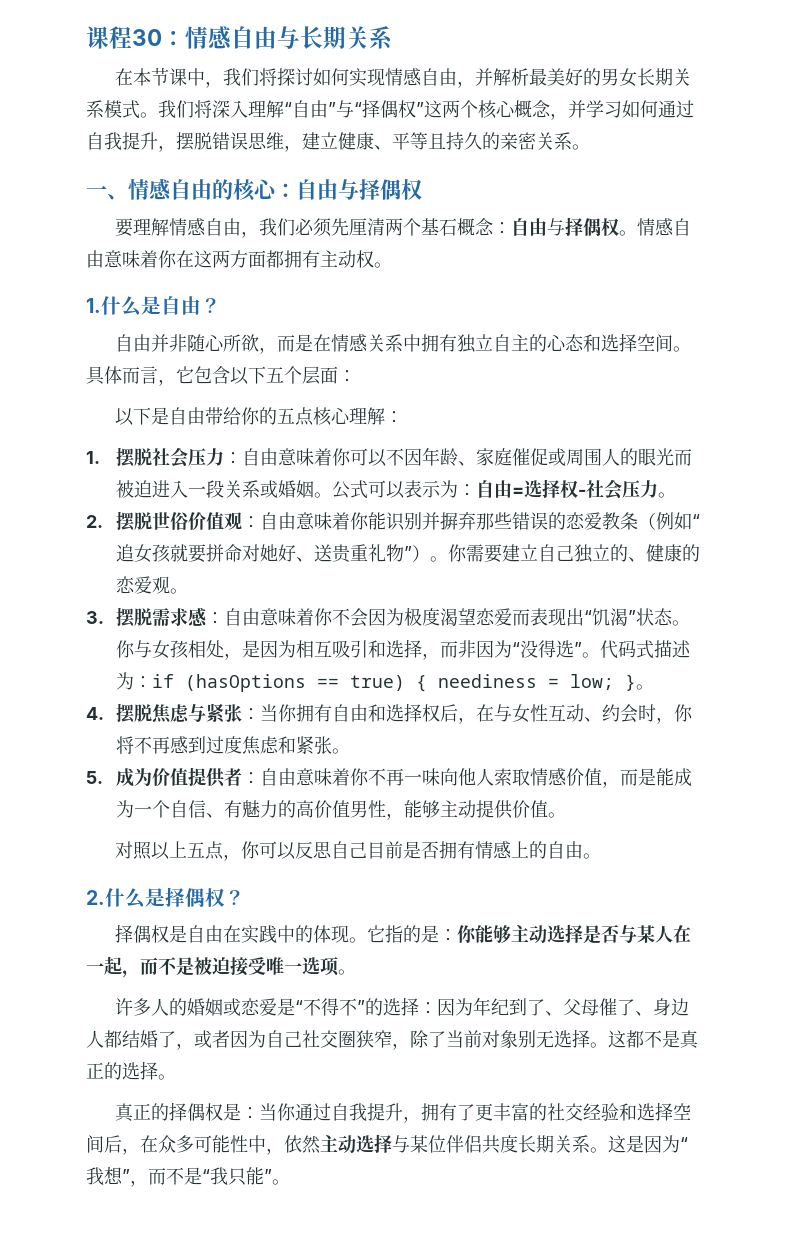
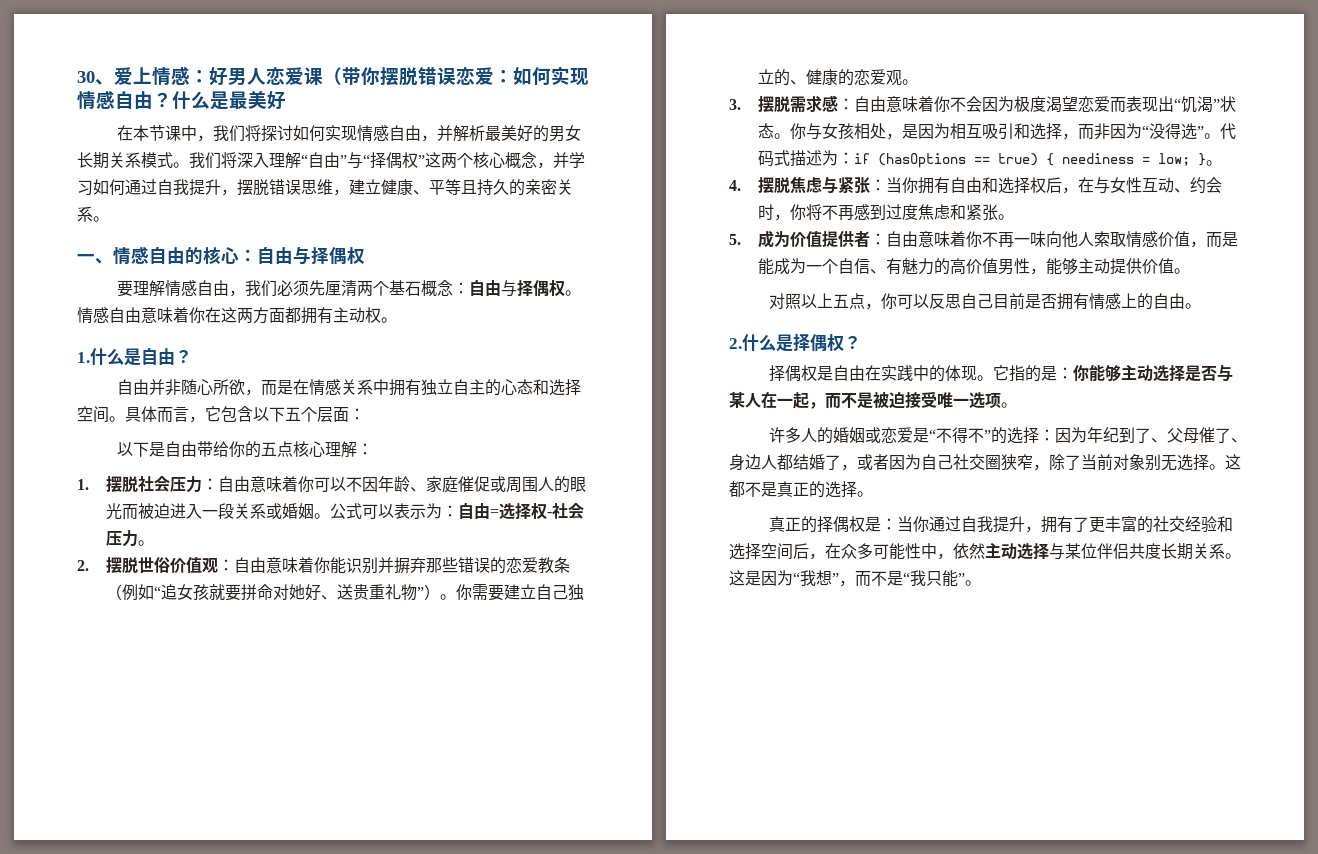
- 课程30：情感自由与长期关系
+ 30、爱上情感：好男人恋爱课（带你摆脱错误恋爱：如何实现情感自由？什么是最美好

